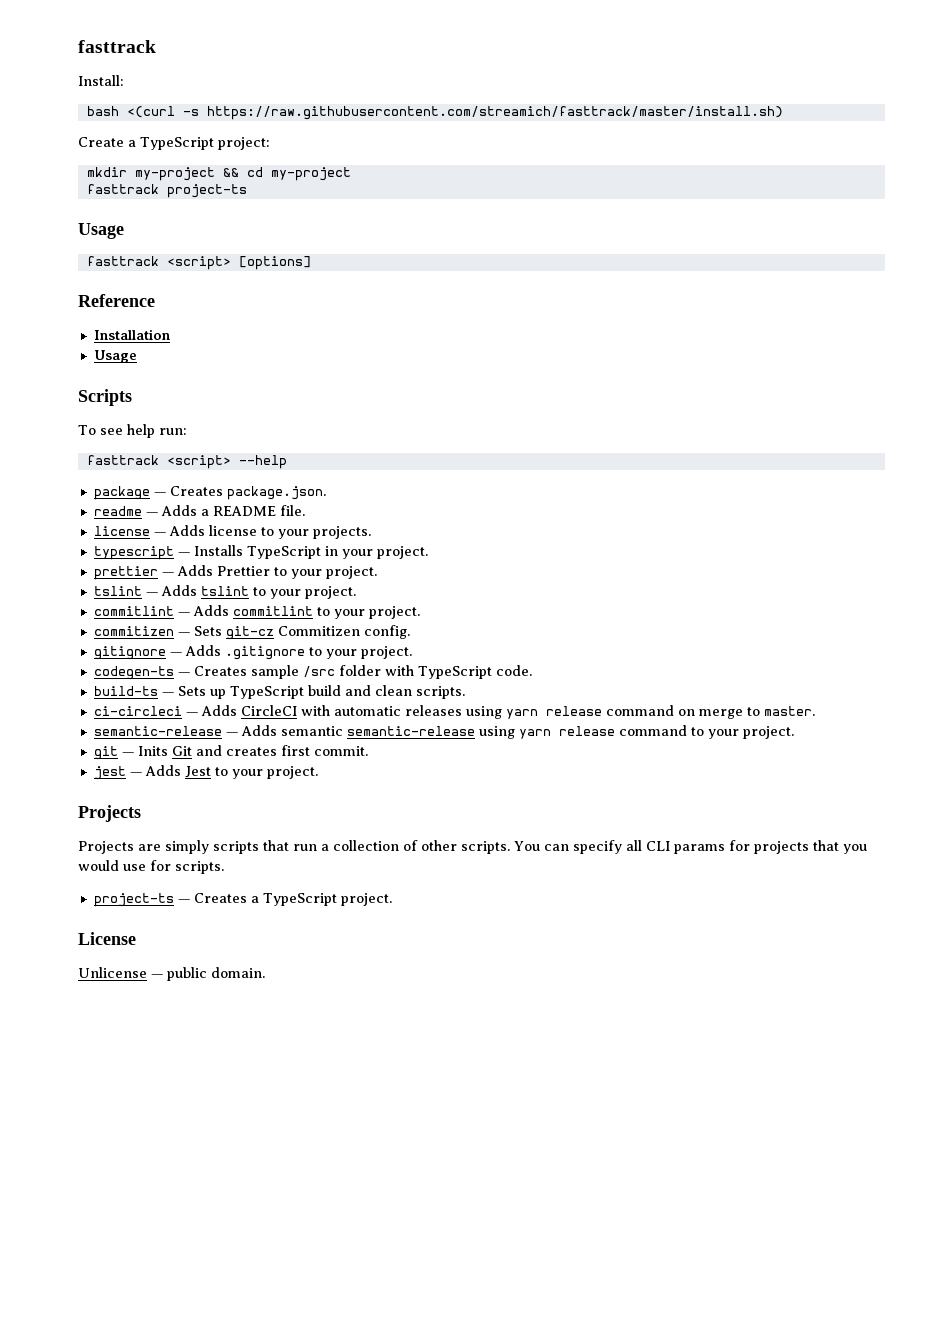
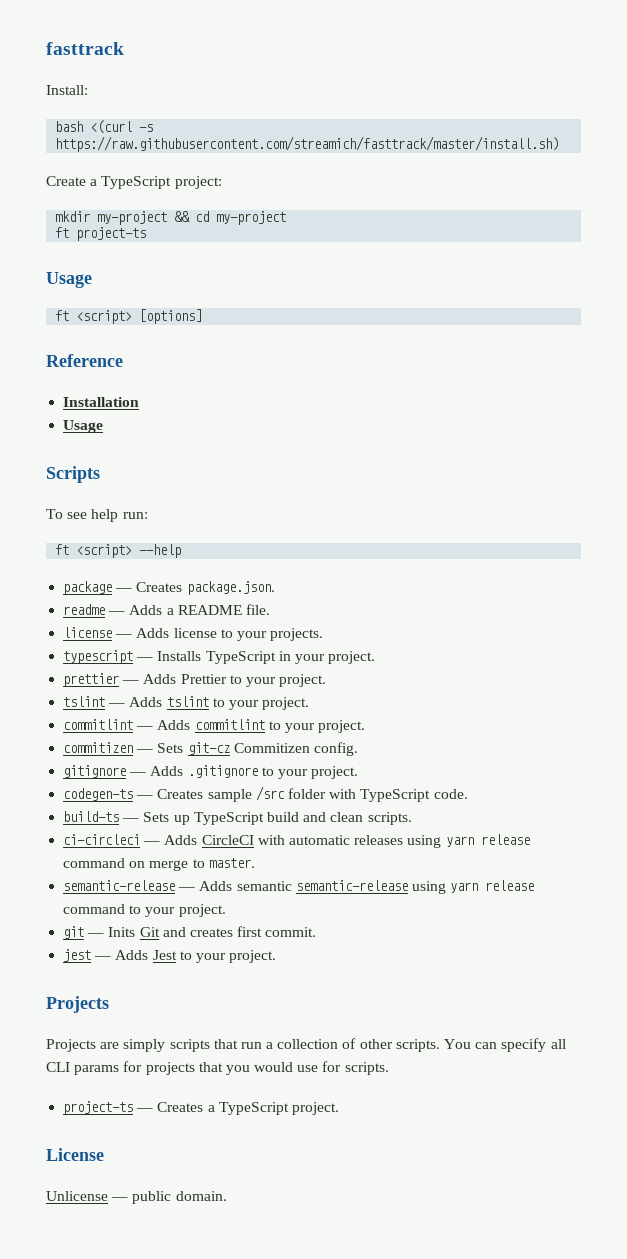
- fasttrack project-ts
+ ft project-ts
- fasttrack <script> [options]
+ ft <script> [options]
- fasttrack <script> --help
+ ft <script> --help

